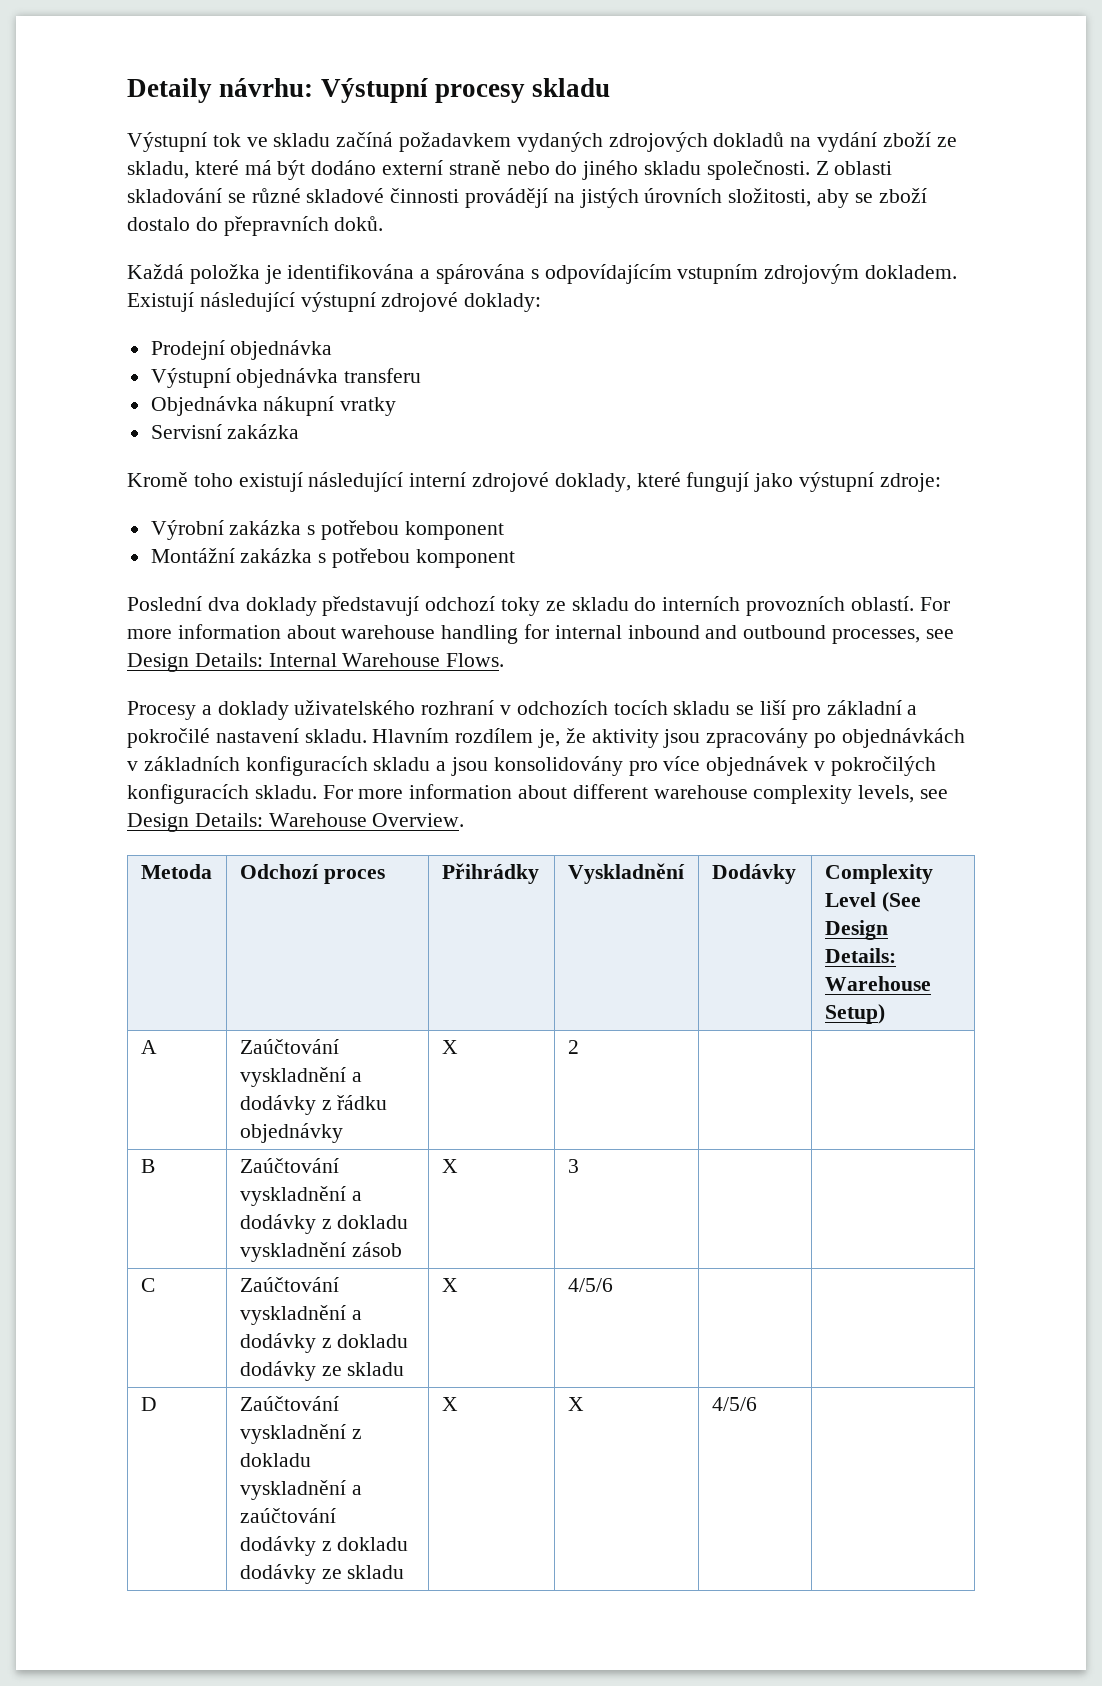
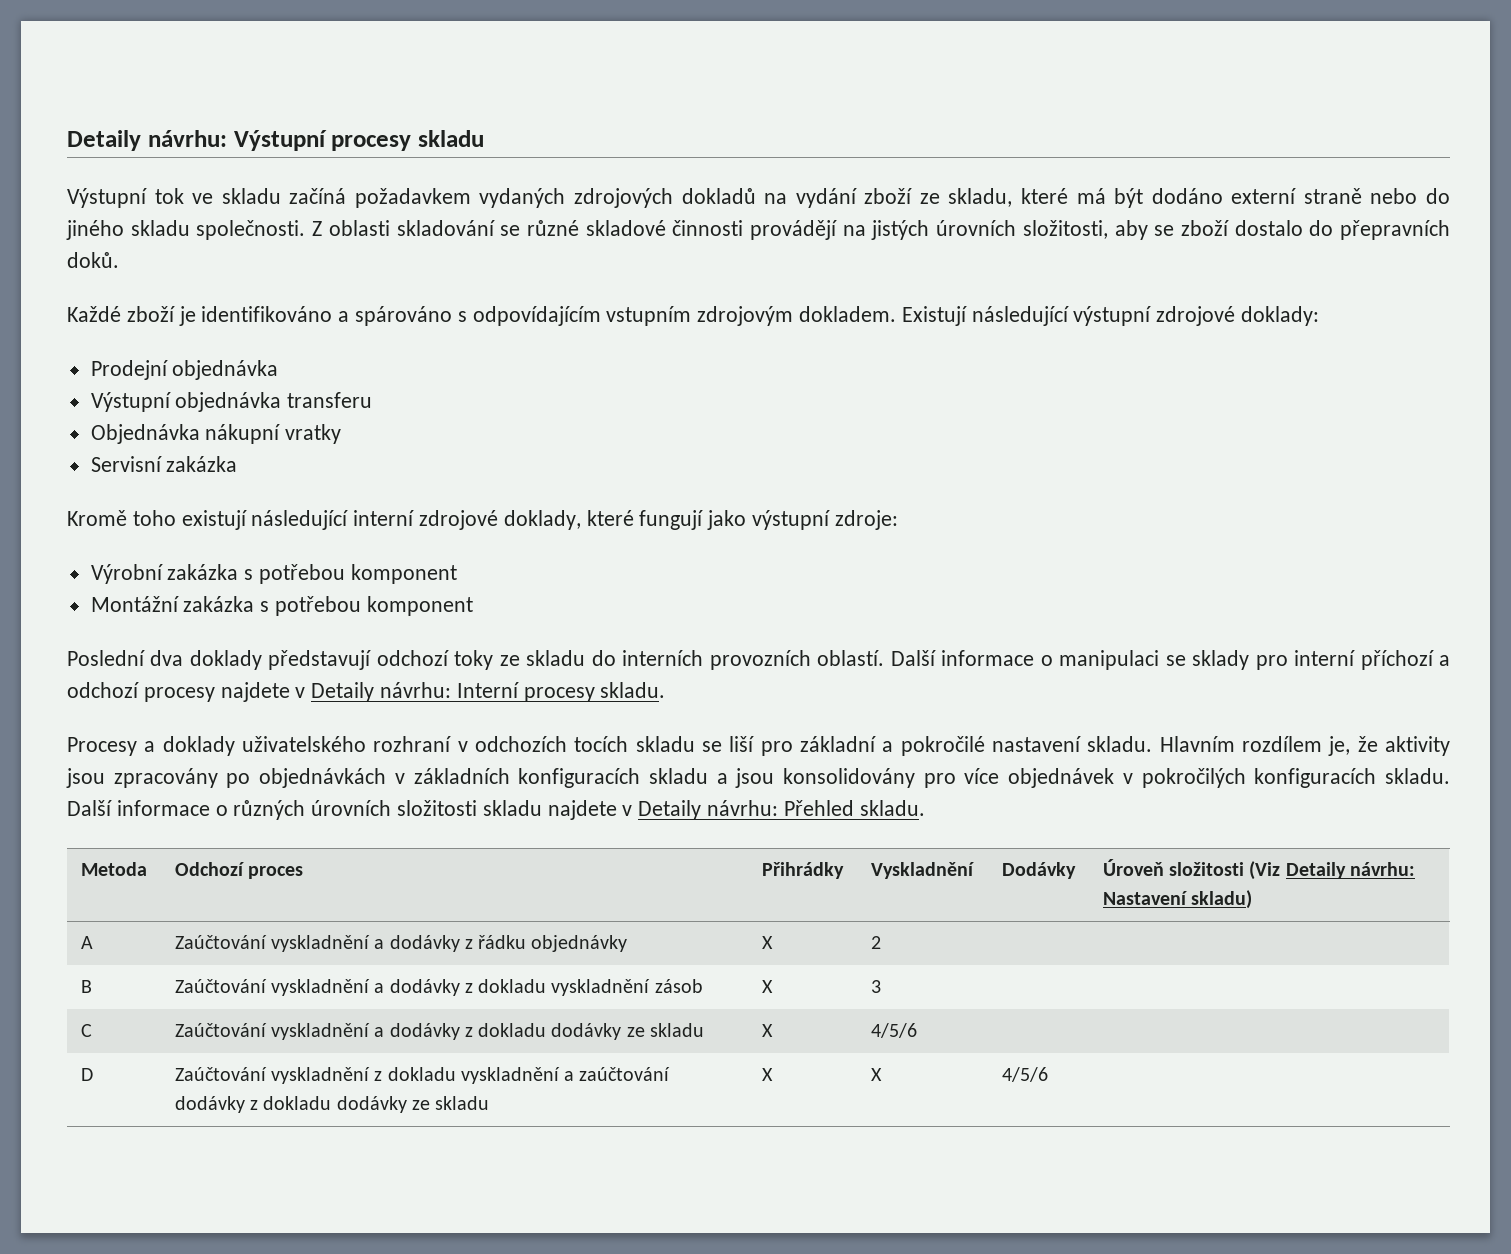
- Každá položka je identifikována a spárována s odpovídajícím vstupním zdrojovým dokladem.
+ Každé zboží je identifikováno a spárováno s odpovídajícím vstupním zdrojovým dokladem.
- For more information about warehouse handling for internal inbound and outbound processes, see Design Details: Internal Warehouse Flows.
+ Další informace o manipulaci se sklady pro interní příchozí a odchozí procesy najdete v Detaily návrhu: Interní procesy skladu.
- For more information about different warehouse complexity levels, see Design Details: Warehouse Overview.
+ Další informace o různých úrovních složitosti skladu najdete v Detaily návrhu: Přehled skladu.
- Metoda | Odchozí proces | Přihrádky | Vyskladnění | Dodávky | Complexity Level (See Design Details: Warehouse Setup)
+ Metoda | Odchozí proces | Přihrádky | Vyskladnění | Dodávky | Úroveň složitosti (Viz Detaily návrhu: Nastavení skladu)

